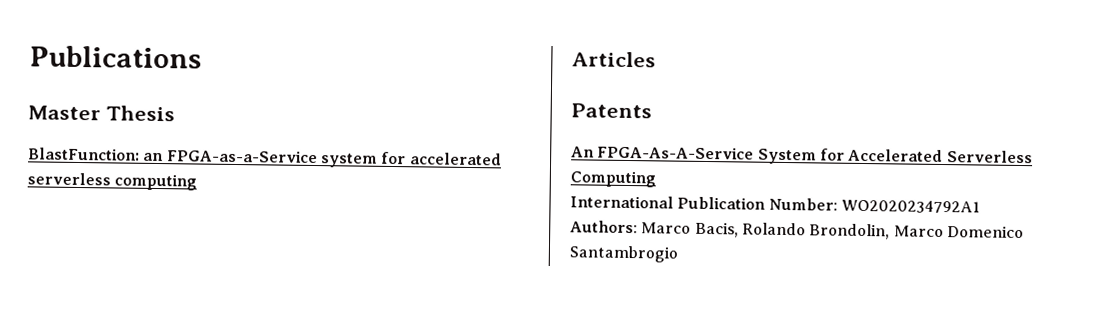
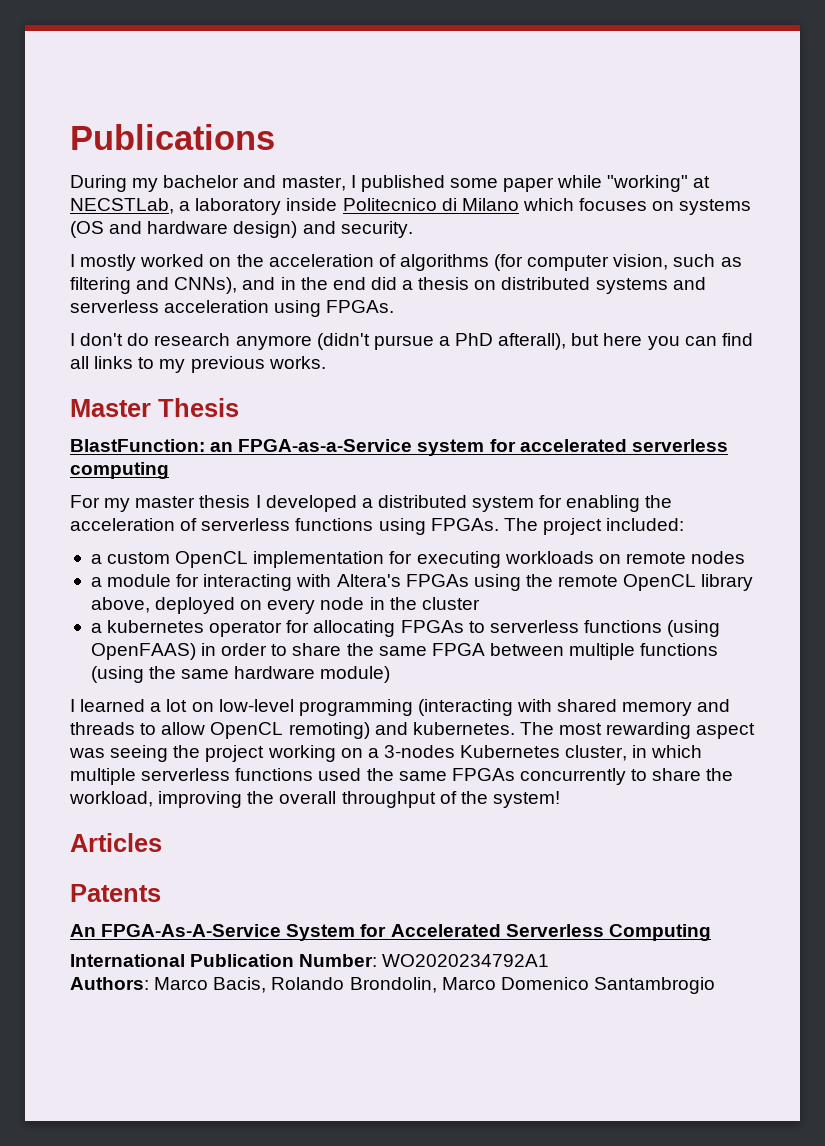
+ During my bachelor and master, I published some paper while "working" at NECSTLab, a laboratory inside Politecnico di Milano which focuses on systems (OS and hardware design) and security.
+ I mostly worked on the acceleration of algorithms (for computer vision, such as filtering and CNNs), and in the end did a thesis on distributed systems and serverless acceleration using FPGAs.
+ I don't do research anymore (didn't pursue a PhD afterall), but here you can find all links to my previous works.
+ For my master thesis I developed a distributed system for enabling the acceleration of serverless functions using FPGAs. The project included:
+ a custom OpenCL implementation for executing workloads on remote nodes
+ a module for interacting with Altera's FPGAs using the remote OpenCL library above, deployed on every node in the cluster
+ a kubernetes operator for allocating FPGAs to serverless functions (using OpenFAAS) in order to share the same FPGA between multiple functions (using the same hardware module)
+ I learned a lot on low-level programming (interacting with shared memory and threads to allow OpenCL remoting) and kubernetes. The most rewarding aspect was seeing the project working on a 3-nodes Kubernetes cluster, in which multiple serverless functions used the same FPGAs concurrently to share the workload, improving the overall throughput of the system!

